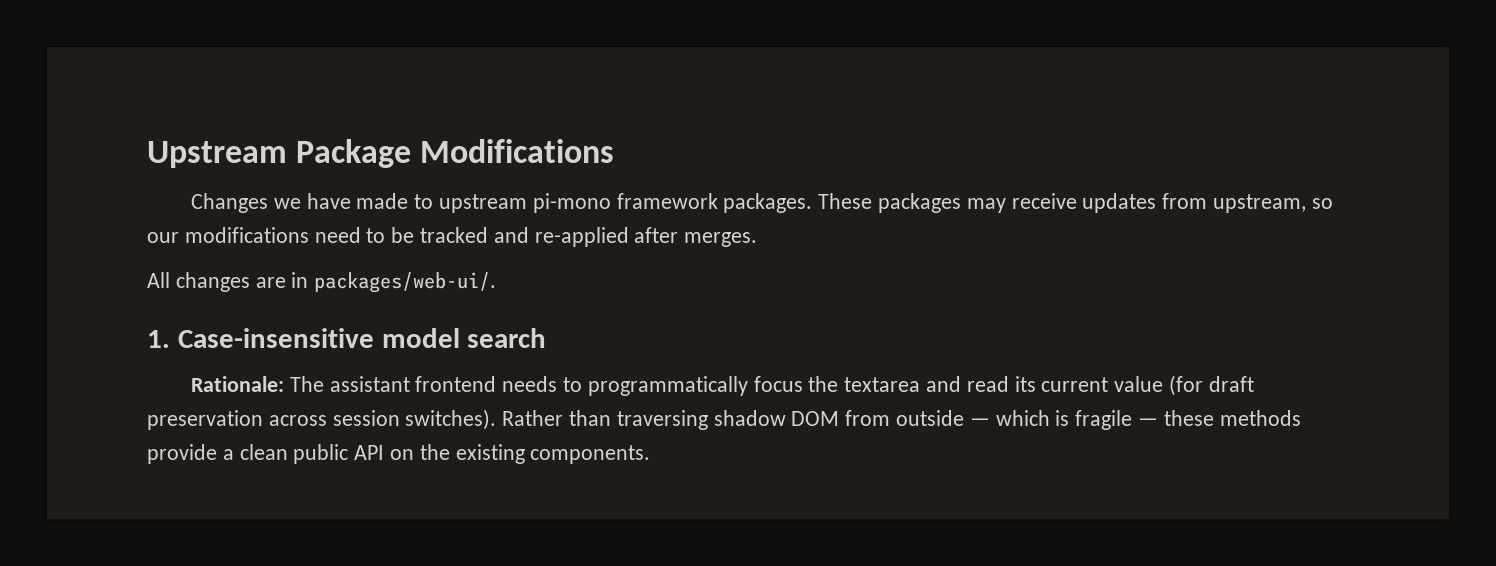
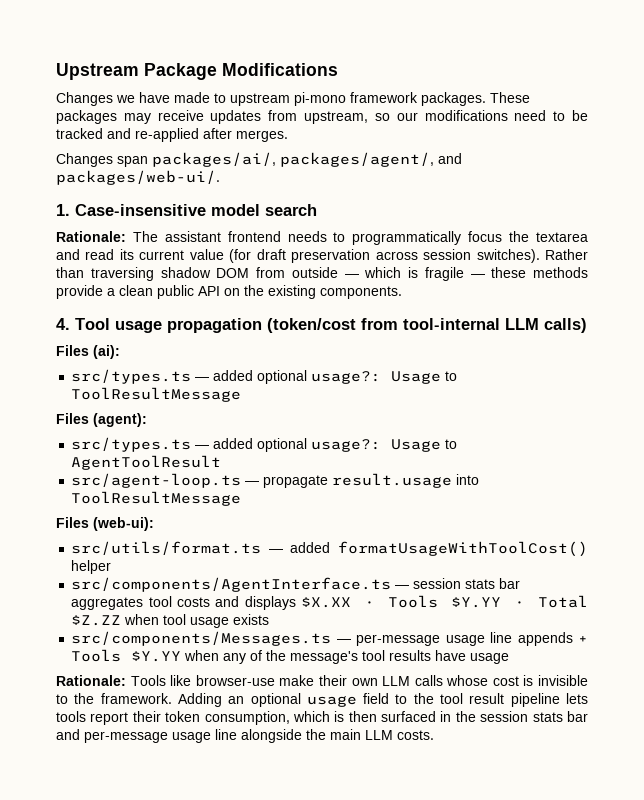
- All changes are in packages/web-ui/.
+ Changes span packages/ai/, packages/agent/, and packages/web-ui/.
+ 4. Tool usage propagation (token/cost from tool-internal LLM calls)
+ Files (ai):
+ src/types.ts — added optional usage?: Usage to ToolResultMessage
+ Files (agent):
+ src/types.ts — added optional usage?: Usage to AgentToolResult
+ src/agent-loop.ts — propagate result.usage into ToolResultMessage
+ Files (web-ui):
+ src/utils/format.ts — added formatUsageWithToolCost() helper
+ src/components/AgentInterface.ts — session stats bar aggregates tool costs and displays $X.XX · Tools $Y.YY · Total $Z.ZZ when tool usage exists
+ src/components/Messages.ts — per-message usage line appends + Tools $Y.YY when any of the message's tool results have usage
+ Rationale: Tools like browser-use make their own LLM calls whose cost is invisible to the framework. Adding an optional usage field to the tool result pipeline lets tools report their token consumption, which is then surfaced in the session stats bar and per-message usage line alongside the main LLM costs.

